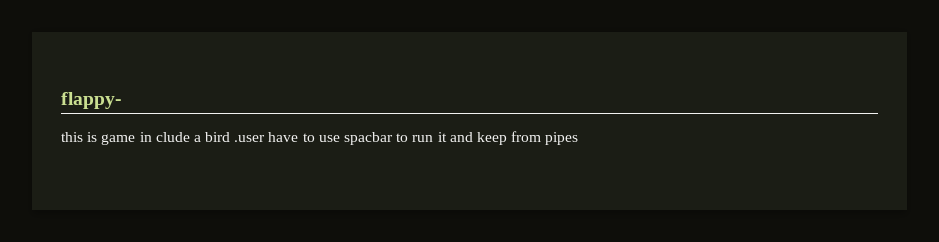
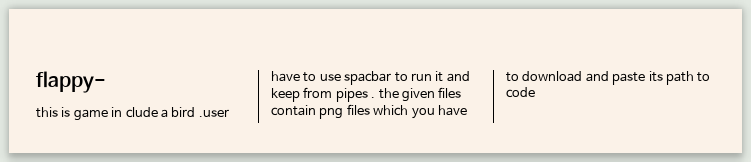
- this is game in clude a bird .user have to use spacbar to run it and keep from pipes
+ this is game in clude a bird .user have to use spacbar to run it and keep from pipes . the given files contain png files which you have to download and paste its path to code

